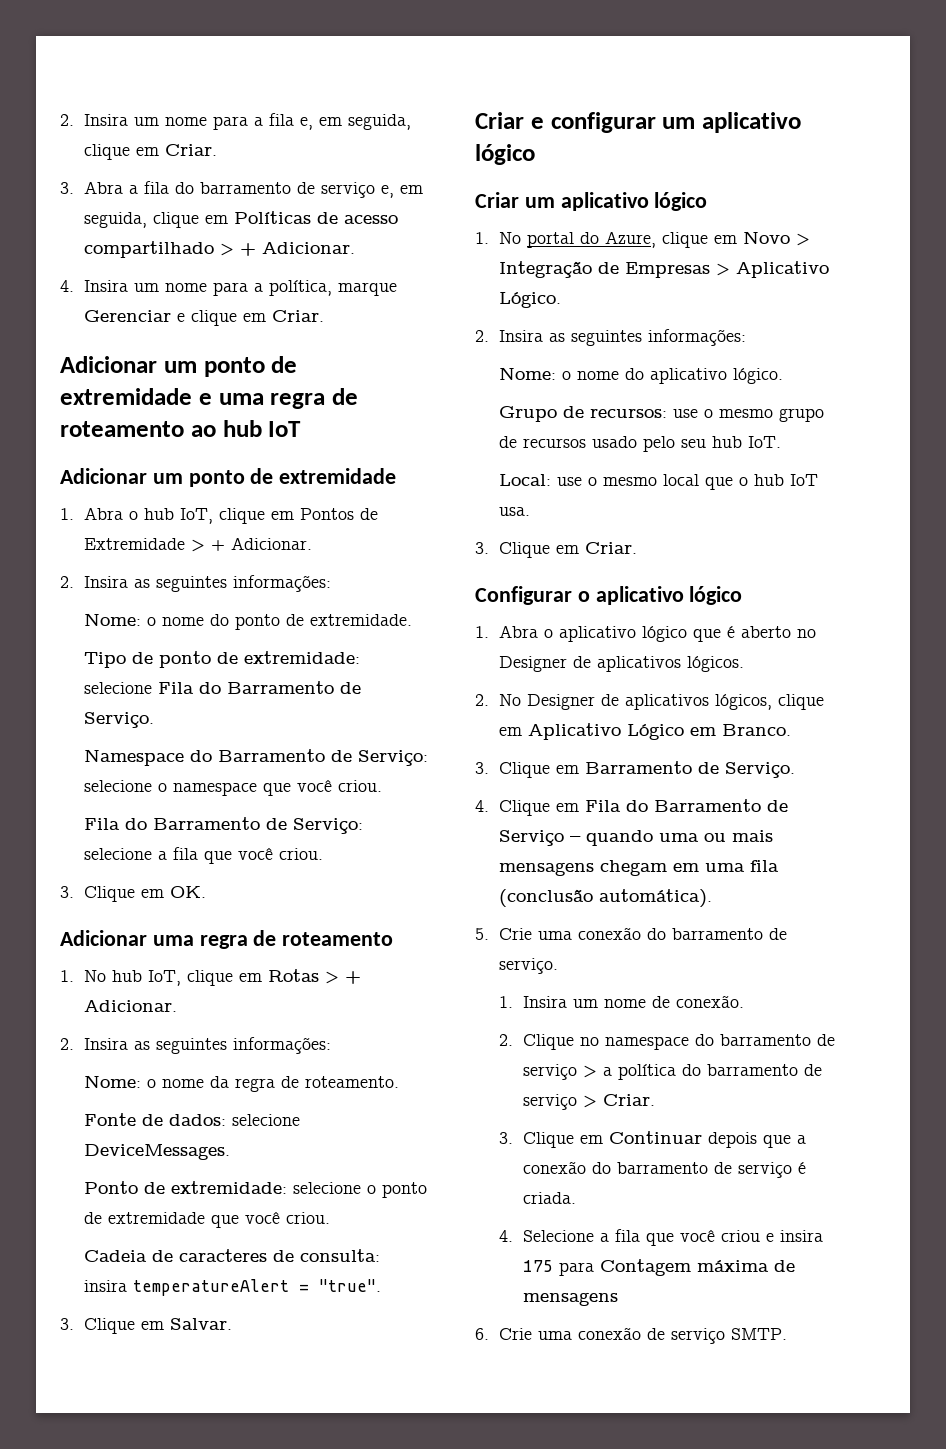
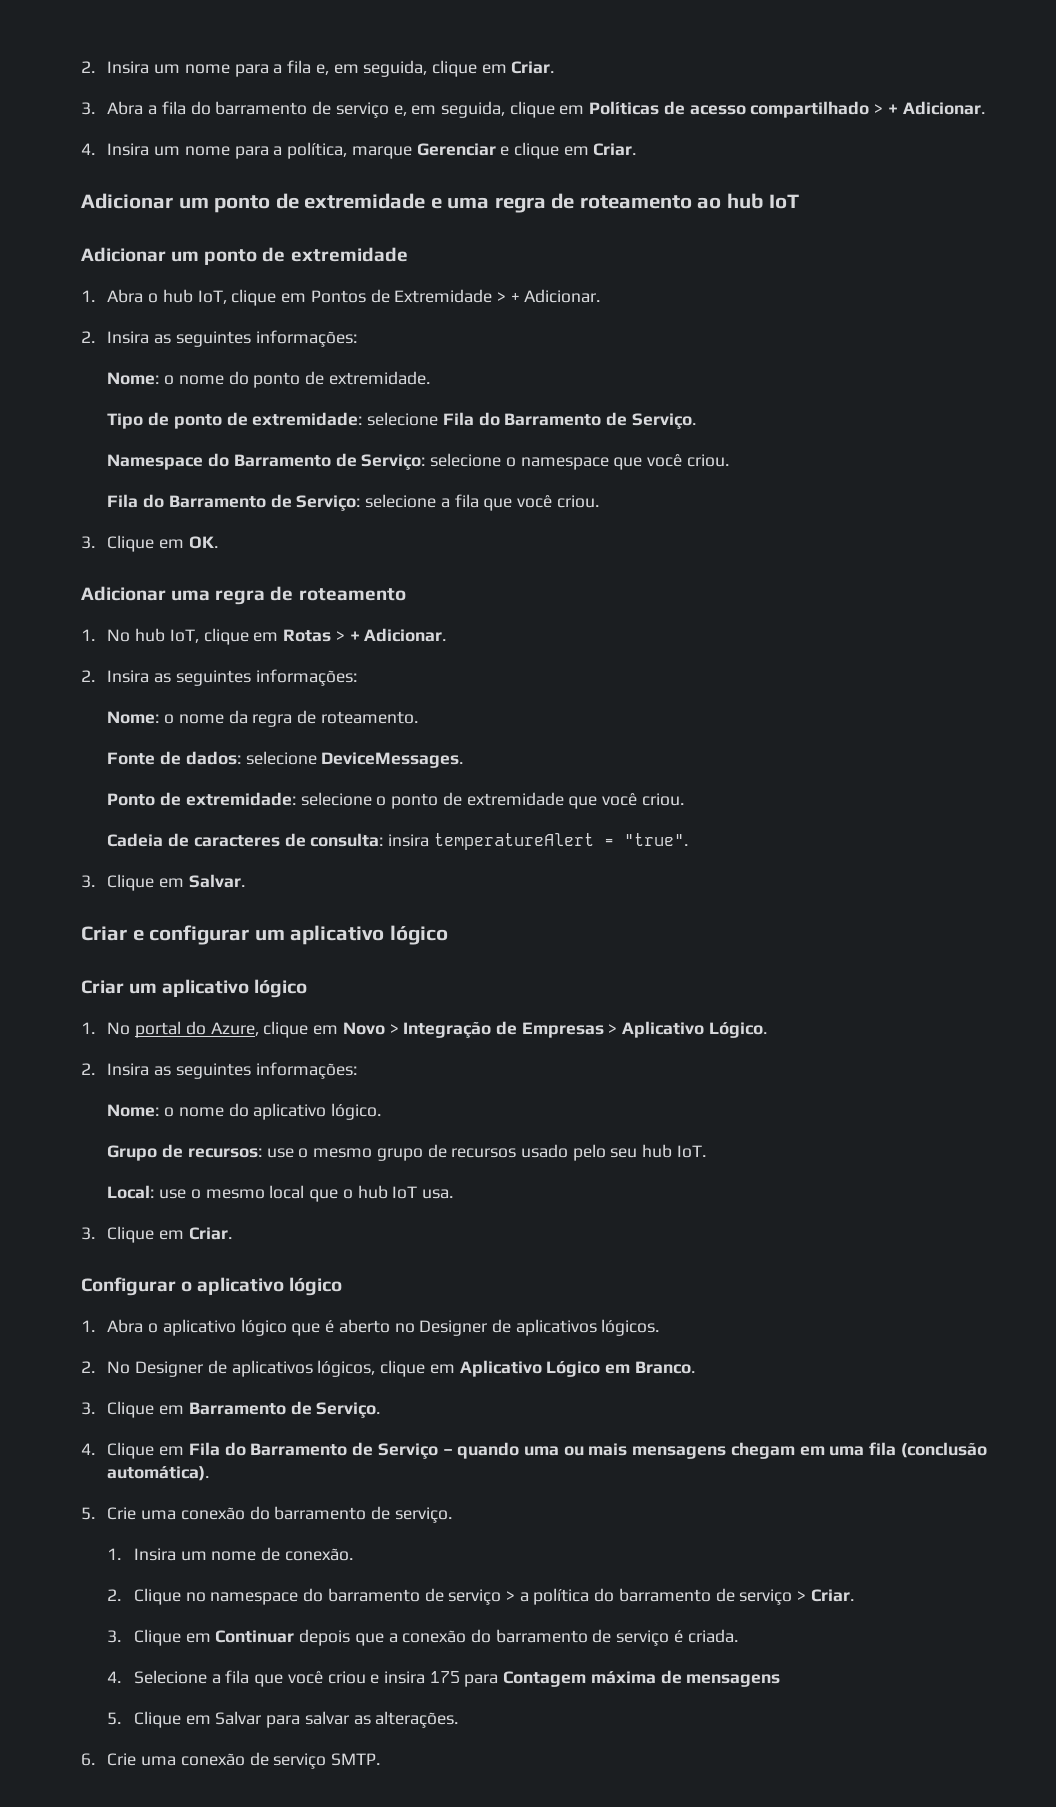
+ 5. Clique em Salvar para salvar as alterações.

